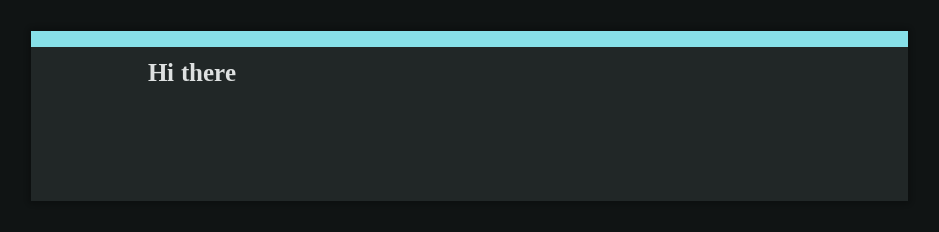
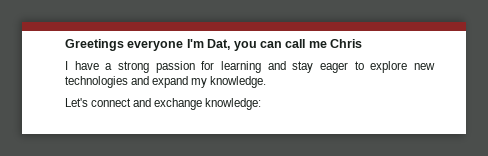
- Hi there
+ Greetings everyone I'm Dat, you can call me Chris
+ I have a strong passion for learning and stay eager to explore new technologies and expand my knowledge.
+ Let's connect and exchange knowledge:

